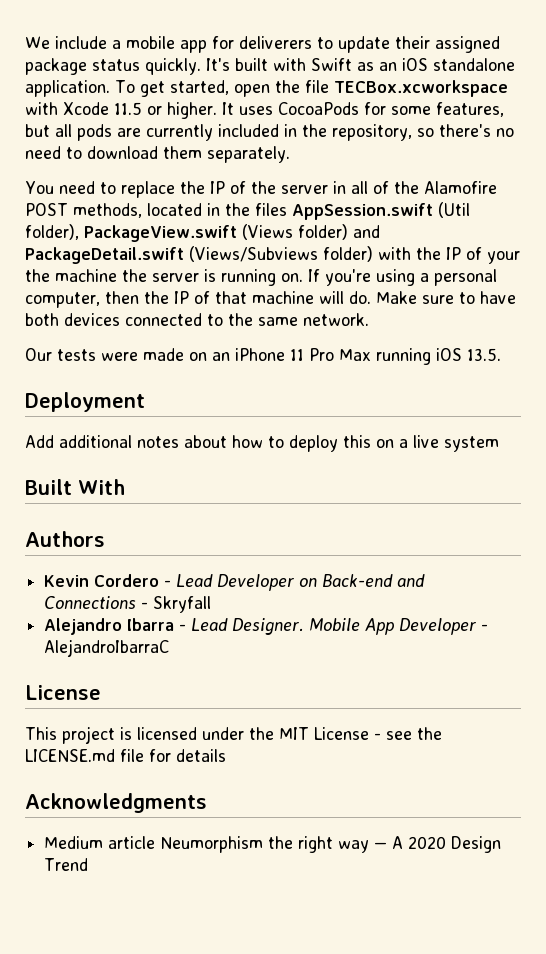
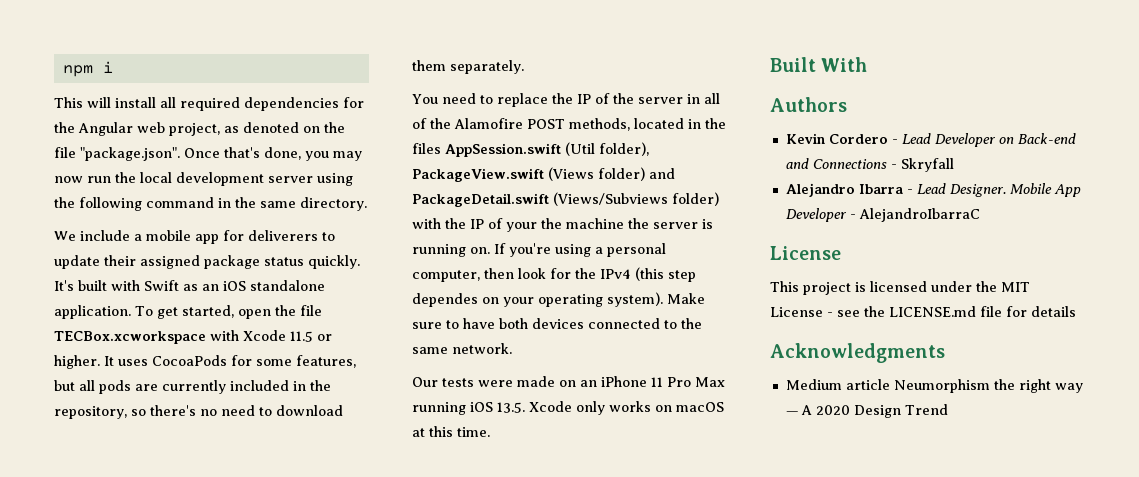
+ npm i
+ This will install all required dependencies for the Angular web project, as denoted on the file "package.json". Once that's done, you may now run the local development server using the following command in the same directory.
- If you're using a personal computer, then the IP of that machine will do.
+ If you're using a personal computer, then look for the IPv4 (this step dependes on your operating system).
- Our tests were made on an iPhone 11 Pro Max running iOS 13.5.
- Deployment
- Add additional notes about how to deploy this on a live system
+ Our tests were made on an iPhone 11 Pro Max running iOS 13.5. Xcode only works on macOS at this time.

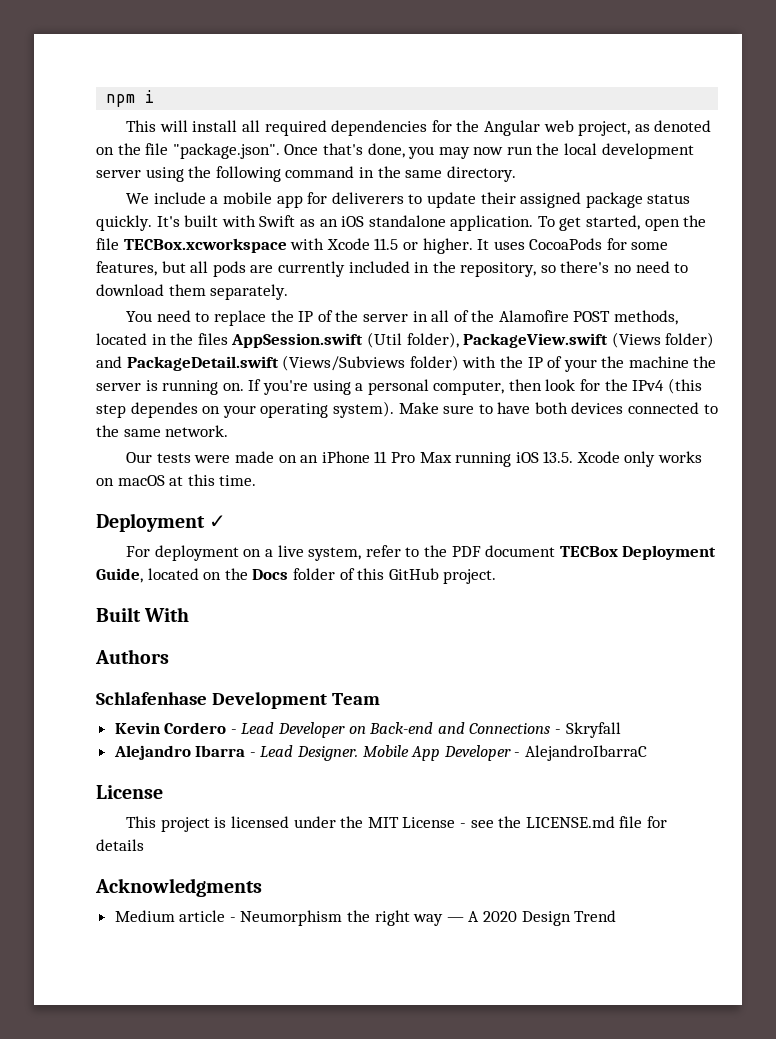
+ Deployment ✓
+ For deployment on a live system, refer to the PDF document TECBox Deployment Guide, located on the Docs folder of this GitHub project.
+ Schlafenhase Development Team
- Medium article Neumorphism the right way — A 2020 Design Trend
+ Medium article - Neumorphism the right way — A 2020 Design Trend

